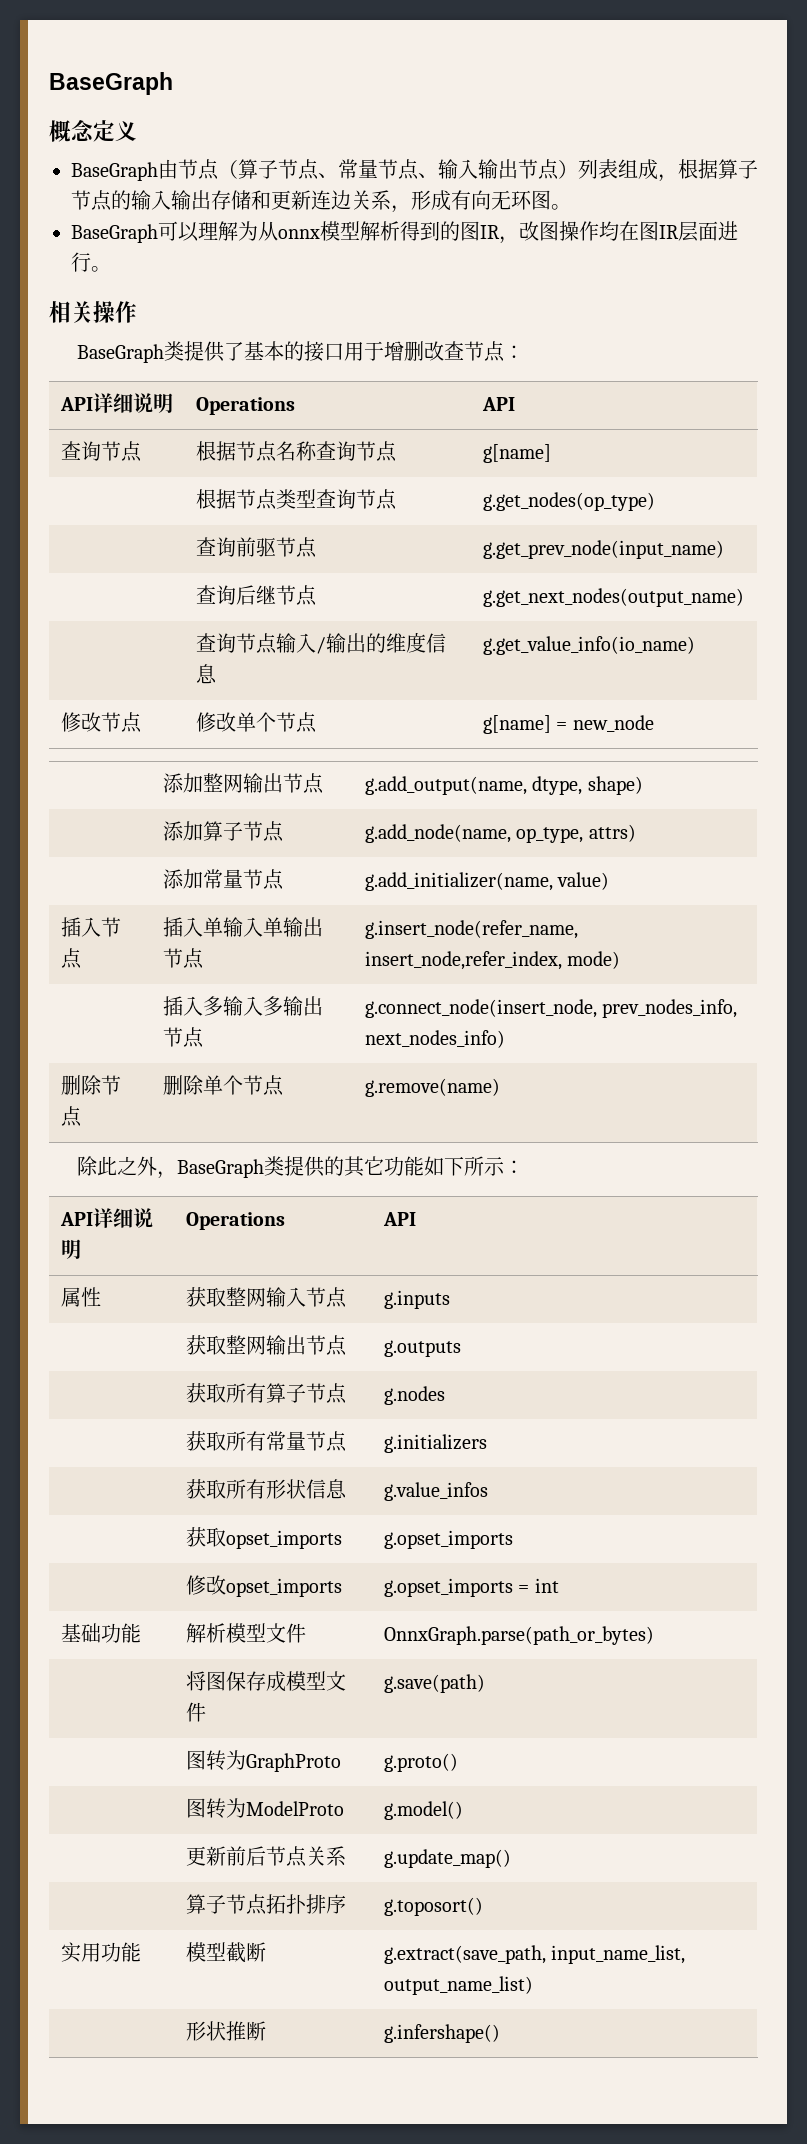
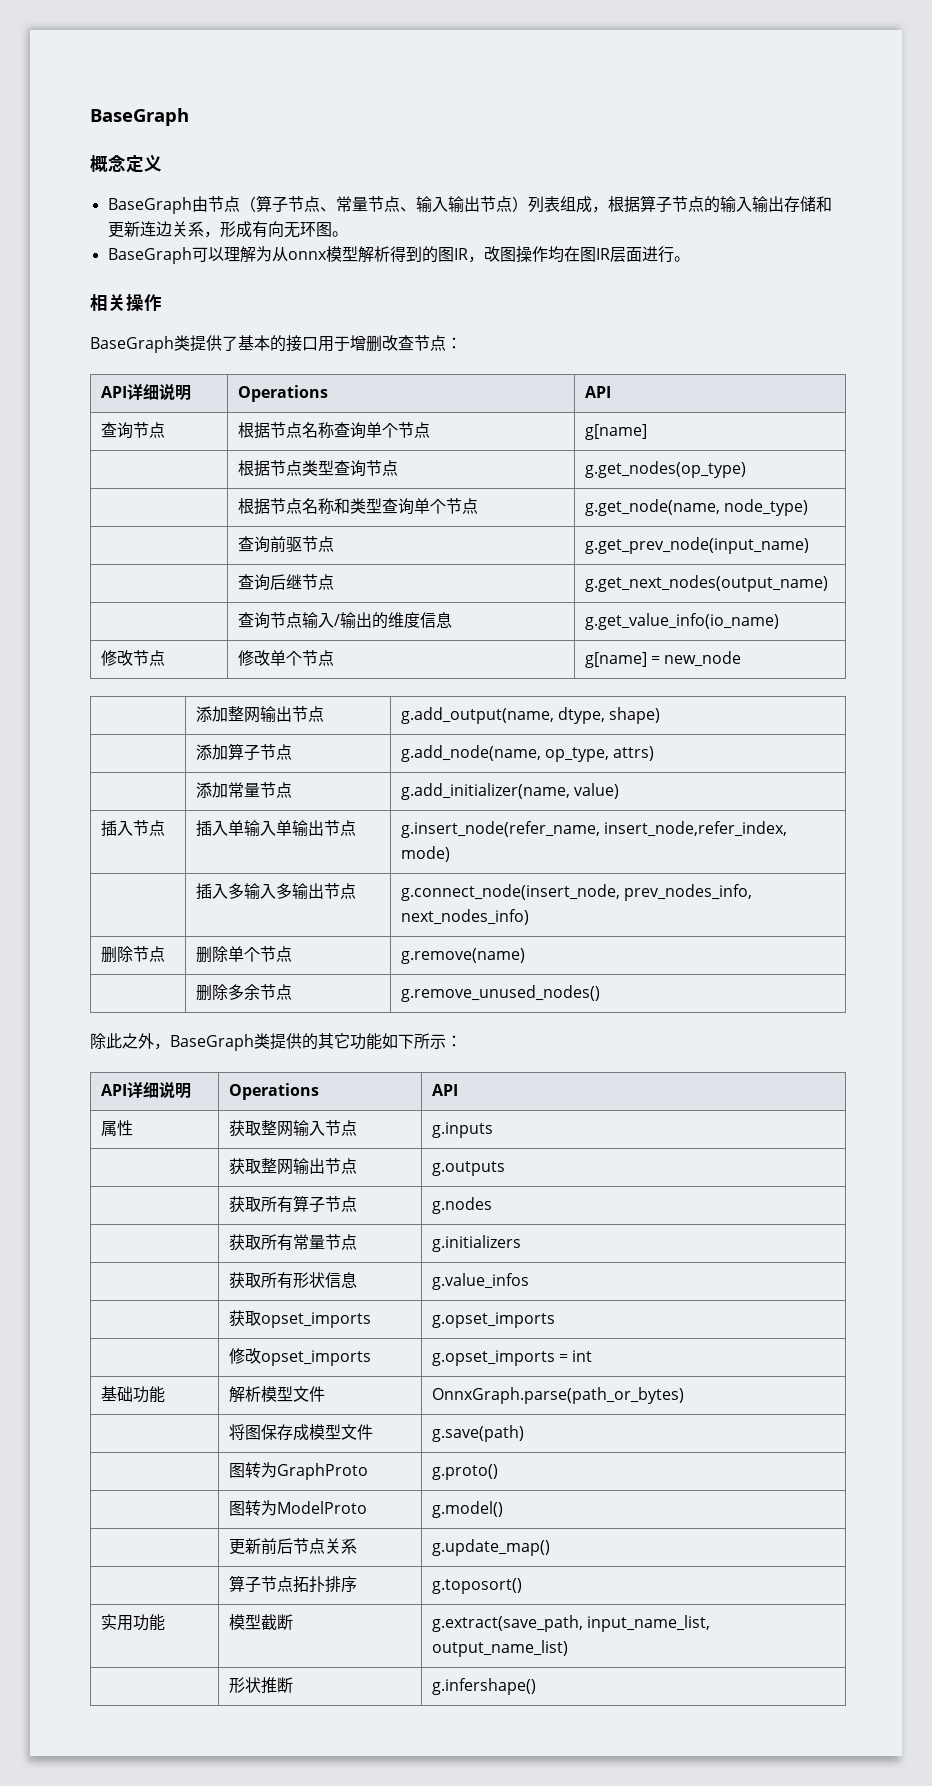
- 查询节点 | 根据节点名称查询节点 | g[name]
+ 查询节点 | 根据节点名称查询单个节点 | g[name]
+ | 根据节点名称和类型查询单个节点 | g.get_node(name, node_type)
+ | 删除多余节点 | g.remove_unused_nodes()

